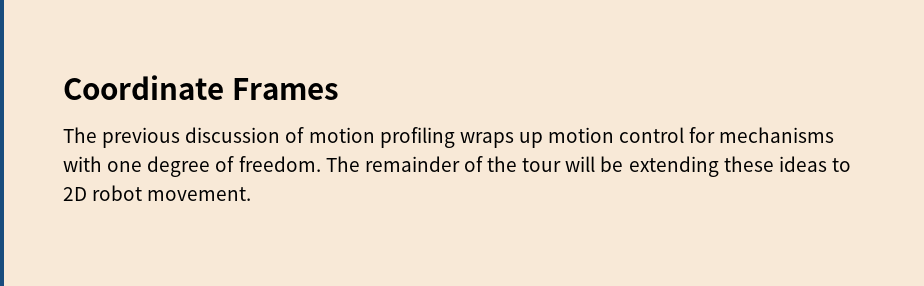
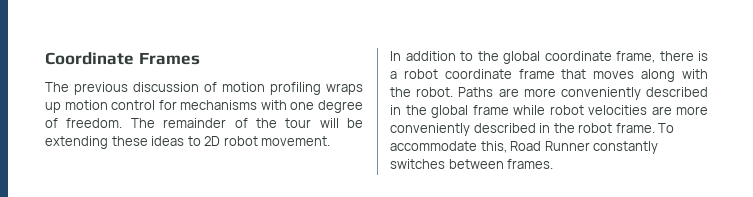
+ In addition to the global coordinate frame, there is a robot coordinate frame that moves along with the robot. Paths are more conveniently described in the global frame while robot velocities are more conveniently described in the robot frame. To accommodate this, Road Runner constantly switches between frames.

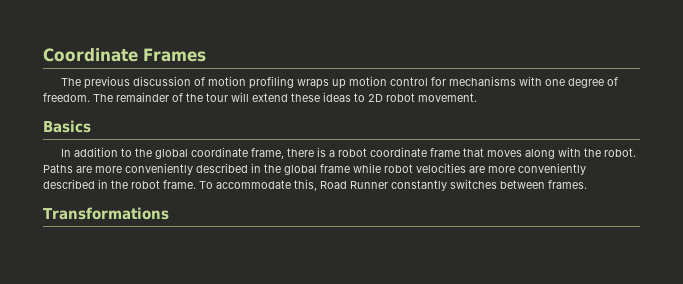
- The remainder of the tour will be extending these ideas to 2D robot movement.
+ The remainder of the tour will extend these ideas to 2D robot movement.
+ Basics
+ Transformations

